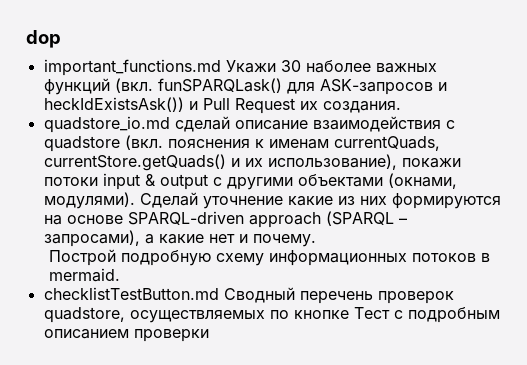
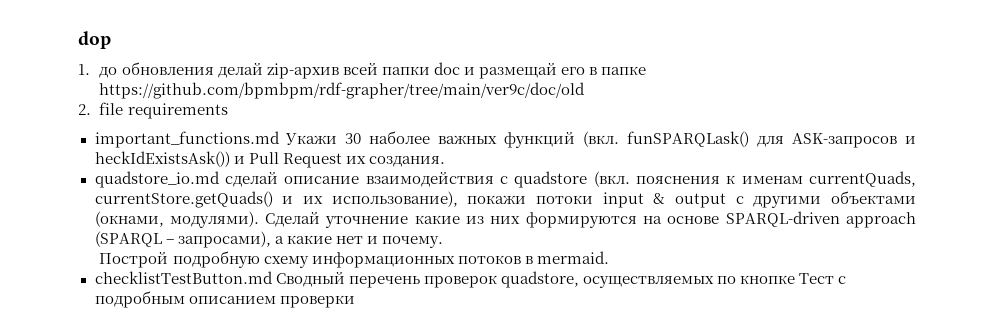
+ 1. до обновления делай zip-архив всей папки doc и размещай его в папке https://github.com/bpmbpm/rdf-grapher/tree/main/ver9c/doc/old
+ 2. file requirements

